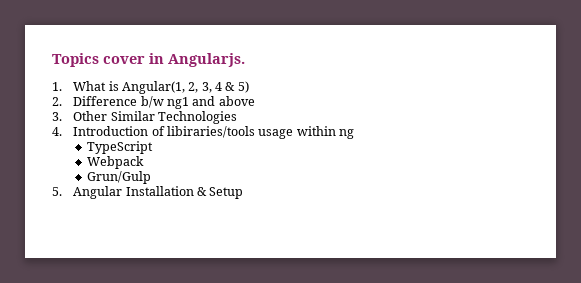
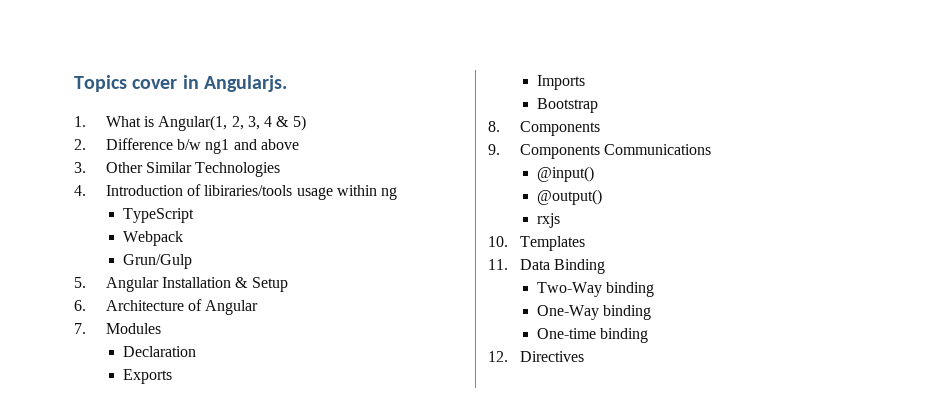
+ 6. Architecture of Angular
+ 7. Modules
+ Declaration
+ Exports
+ Imports
+ Bootstrap
+ 8. Components
+ 9. Components Communications
+ @input()
+ @output()
+ rxjs
+ 10. Templates
+ 11. Data Binding
+ Two-Way binding
+ One-Way binding
+ One-time binding
+ 12. Directives

